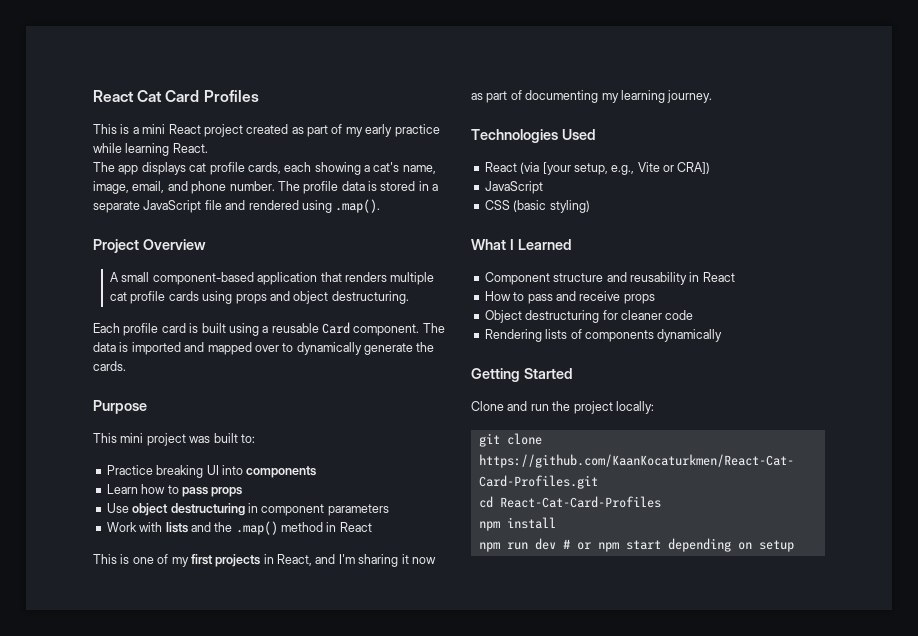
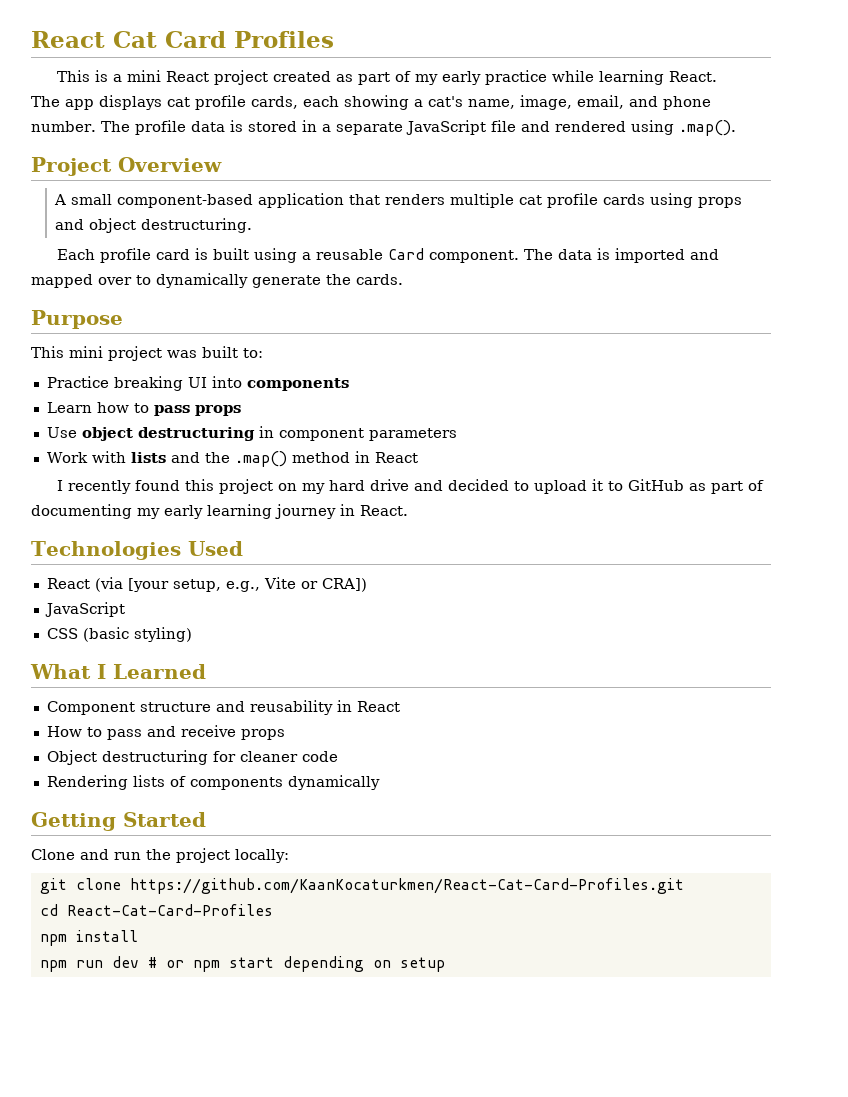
- This is one of my first projects in React, and I'm sharing it now as part of documenting my learning journey.
+ I recently found this project on my hard drive and decided to upload it to GitHub as part of documenting my early learning journey in React.

